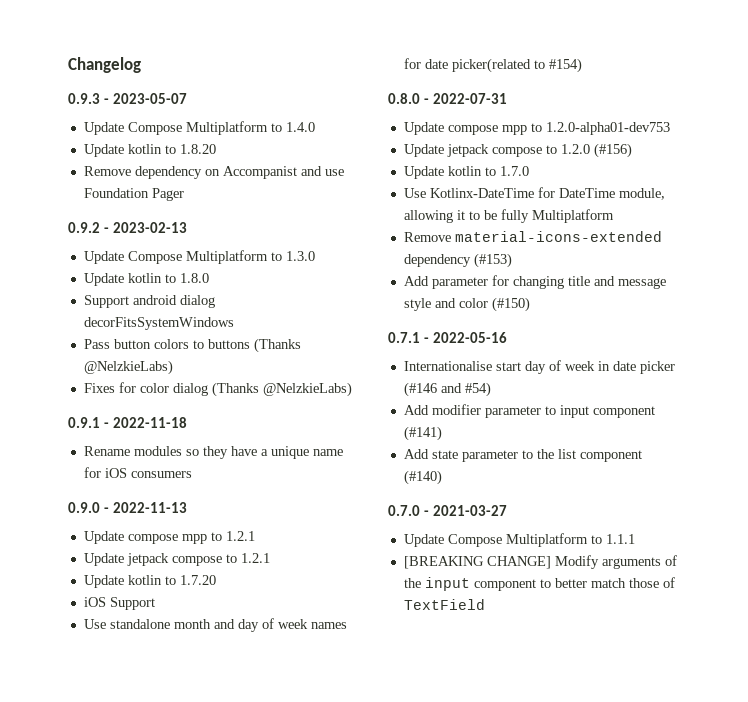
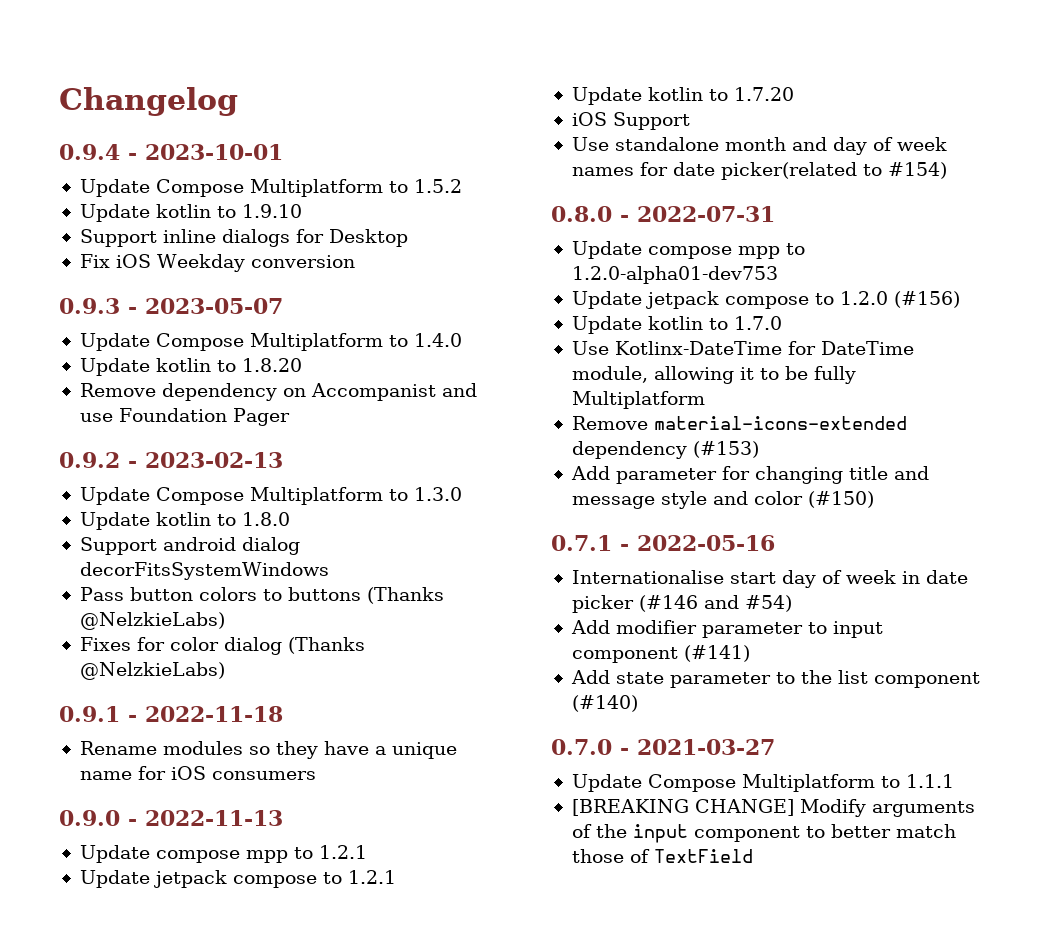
+ 0.9.4 - 2023-10-01
+ Update Compose Multiplatform to 1.5.2
+ Update kotlin to 1.9.10
+ Support inline dialogs for Desktop
+ Fix iOS Weekday conversion

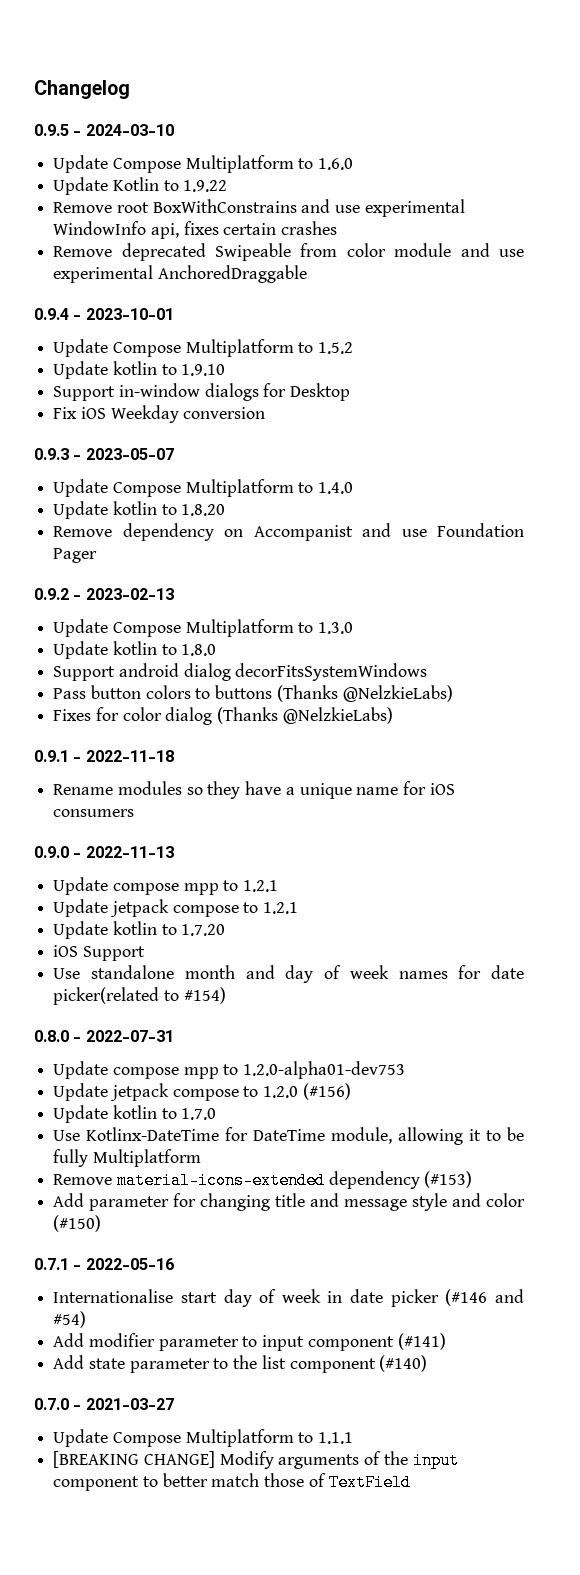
+ 0.9.5 - 2024-03-10
+ Update Compose Multiplatform to 1.6.0
+ Update Kotlin to 1.9.22
+ Remove root BoxWithConstrains and use experimental WindowInfo api, fixes certain crashes
+ Remove deprecated Swipeable from color module and use experimental AnchoredDraggable
- Support inline dialogs for Desktop
+ Support in-window dialogs for Desktop

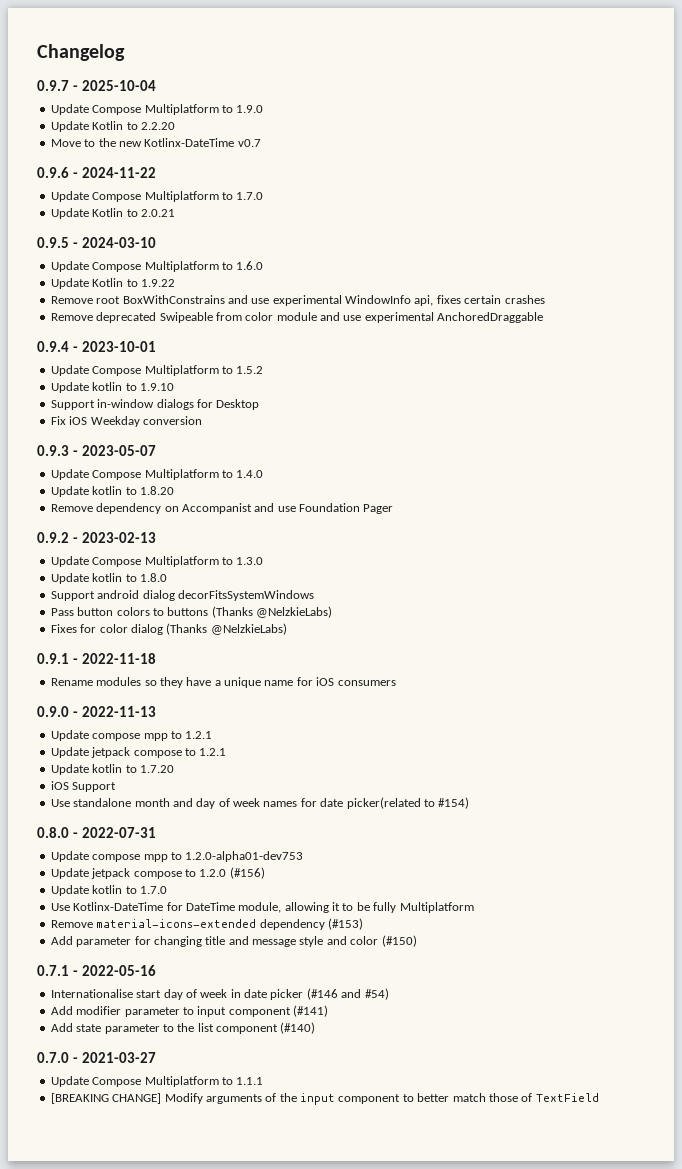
+ 0.9.7 - 2025-10-04
+ Update Compose Multiplatform to 1.9.0
+ Update Kotlin to 2.2.20
+ Move to the new Kotlinx-DateTime v0.7
+ 0.9.6 - 2024-11-22
+ Update Compose Multiplatform to 1.7.0
+ Update Kotlin to 2.0.21

